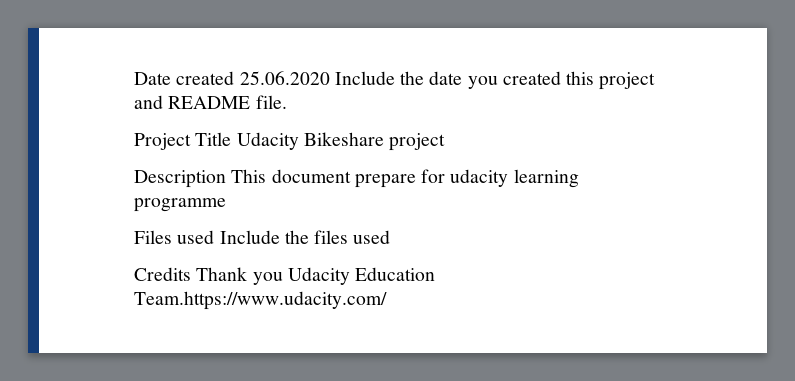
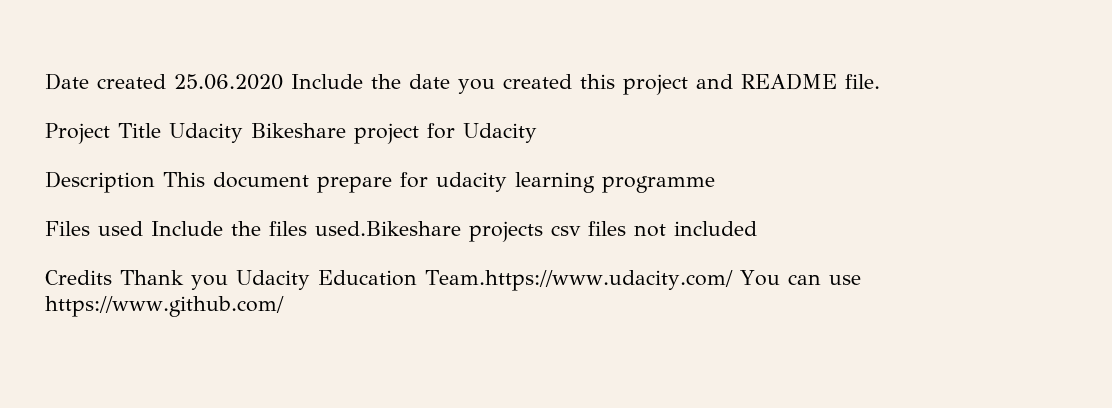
- Project Title Udacity Bikeshare project
+ Project Title Udacity Bikeshare project for Udacity
- Files used Include the files used
+ Files used Include the files used.Bikeshare projects csv files not included
- Credits Thank you Udacity Education Team.https://www.udacity.com/
+ Credits Thank you Udacity Education Team.https://www.udacity.com/ You can use https://www.github.com/

